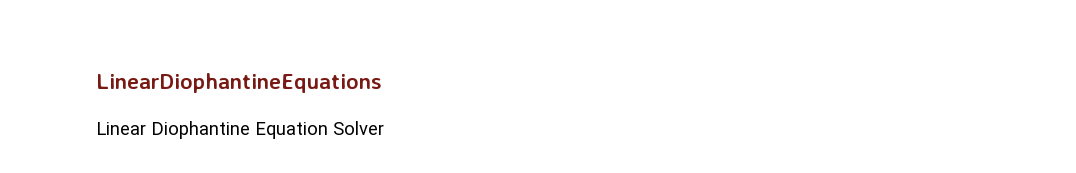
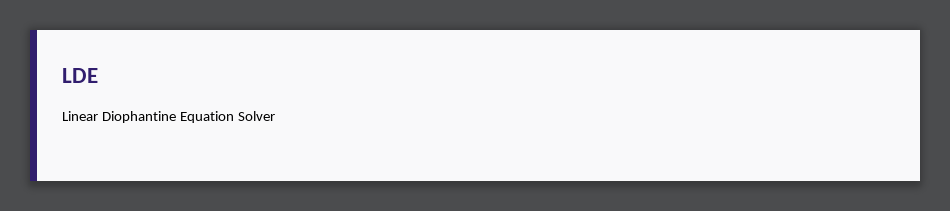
- LinearDiophantineEquations
+ LDE

